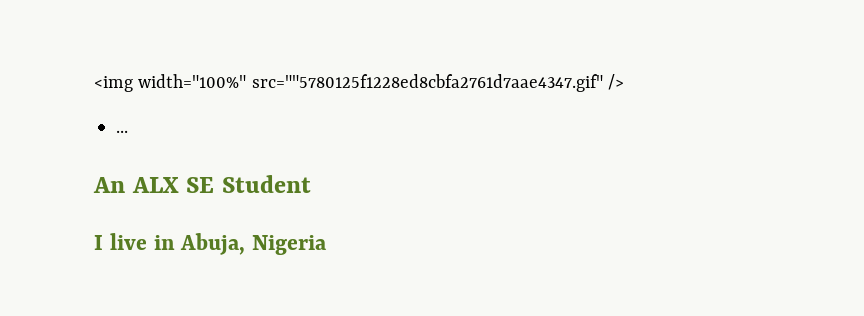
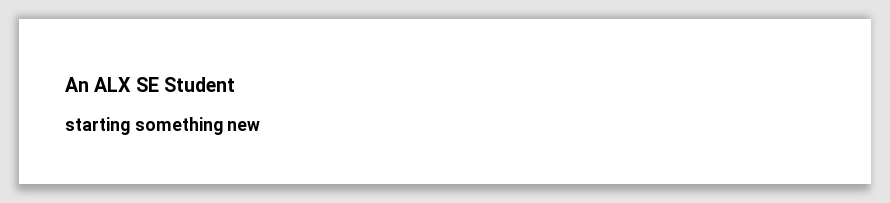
- <img width="100%" src=""5780125f1228ed8cbfa2761d7aae4347.gif" />
- ...
- I live in Abuja, Nigeria
+ starting something new

